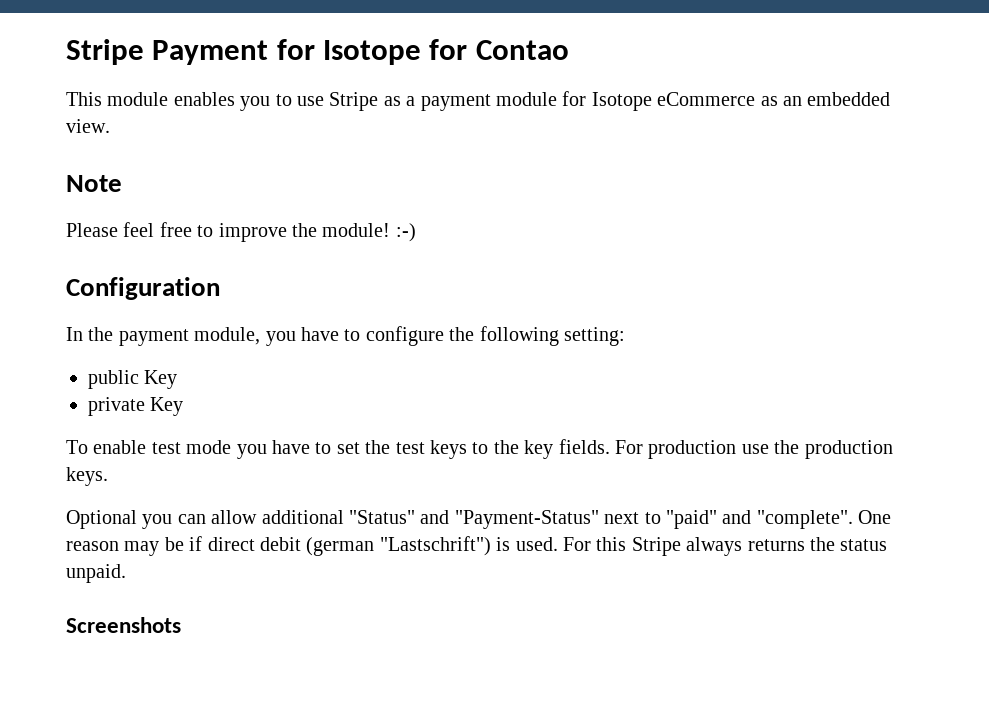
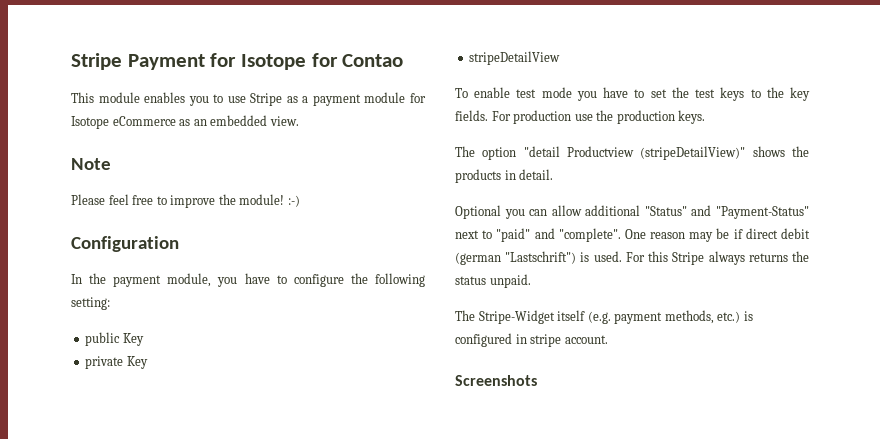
+ stripeDetailView
+ The option "detail Productview (stripeDetailView)" shows the products in detail.
+ The Stripe-Widget itself (e.g. payment methods, etc.) is configured in stripe account.

